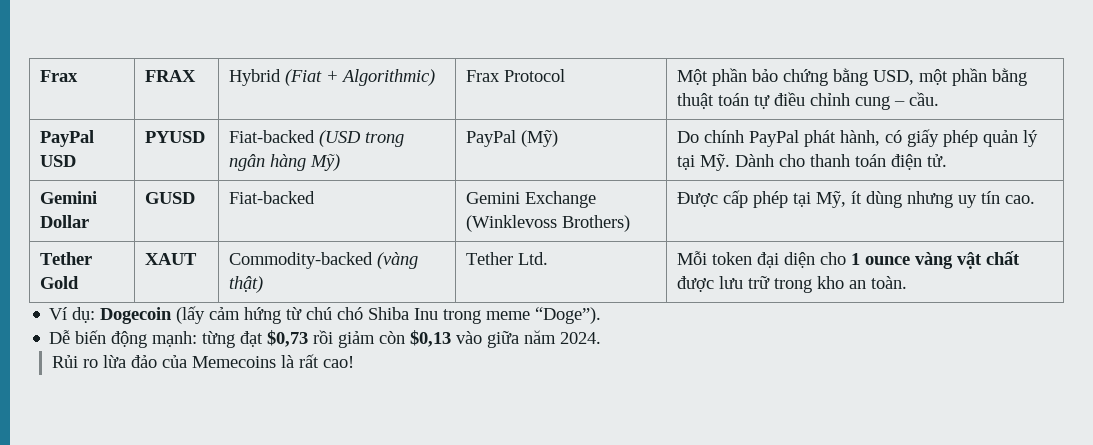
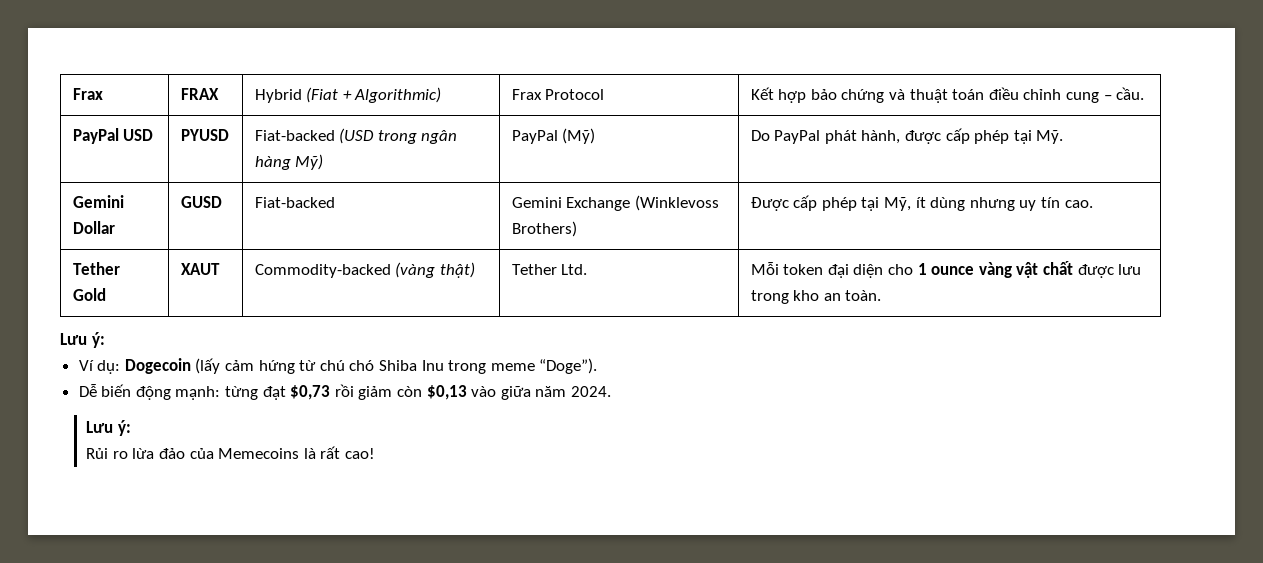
- Frax | FRAX | Hybrid (Fiat + Algorithmic) | Frax Protocol | Một phần bảo chứng bằng USD, một phần bằng thuật toán tự điều chỉnh cung – cầu.
+ Frax | FRAX | Hybrid (Fiat + Algorithmic) | Frax Protocol | Kết hợp bảo chứng và thuật toán điều chỉnh cung – cầu.
- PayPal USD | PYUSD | Fiat-backed (USD trong ngân hàng Mỹ) | PayPal (Mỹ) | Do chính PayPal phát hành, có giấy phép quản lý tại Mỹ. Dành cho thanh toán điện tử.
+ PayPal USD | PYUSD | Fiat-backed (USD trong ngân hàng Mỹ) | PayPal (Mỹ) | Do PayPal phát hành, được cấp phép tại Mỹ.
- Tether Gold | XAUT | Commodity-backed (vàng thật) | Tether Ltd. | Mỗi token đại diện cho 1 ounce vàng vật chất được lưu trữ trong kho an toàn.
+ Tether Gold | XAUT | Commodity-backed (vàng thật) | Tether Ltd. | Mỗi token đại diện cho 1 ounce vàng vật chất được lưu trong kho an toàn.
+ Lưu ý:
  Dễ biến động mạnh: từng đạt $0,73 rồi giảm còn $0,13 vào giữa năm 2024.
+ Lưu ý:

